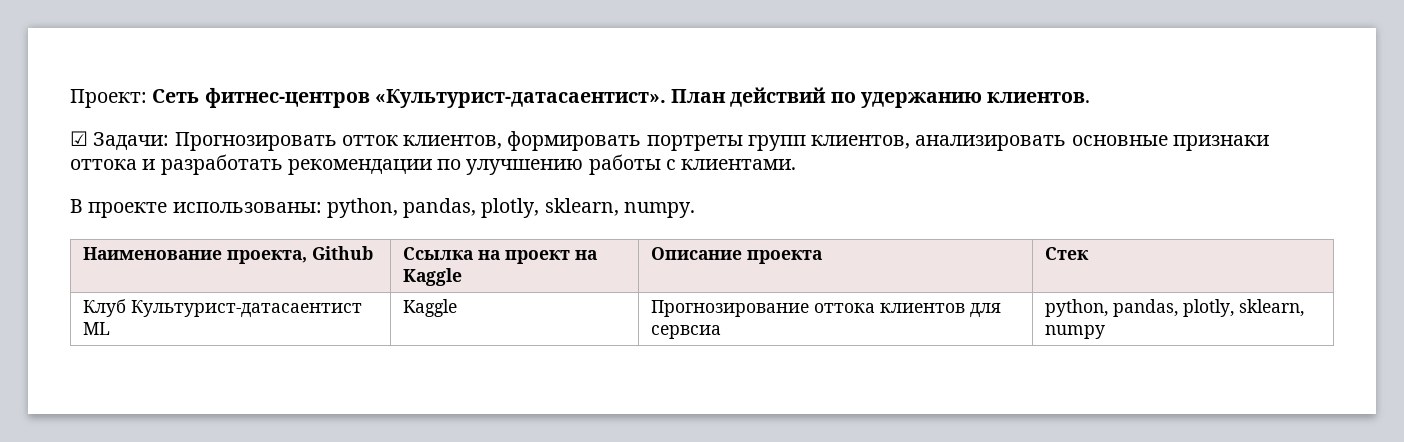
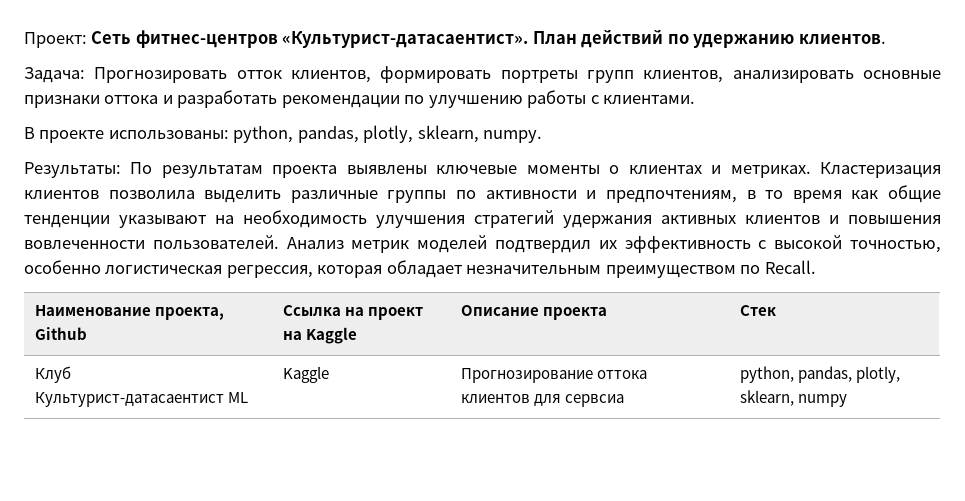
- ☑ Задачи: Прогнозировать отток клиентов, формировать портреты групп клиентов, анализировать основные признаки оттока и разработать рекомендации по улучшению работы с клиентами.
+ Задача: Прогнозировать отток клиентов, формировать портреты групп клиентов, анализировать основные признаки оттока и разработать рекомендации по улучшению работы с клиентами.
+ Результаты: По результатам проекта выявлены ключевые моменты о клиентах и метриках. Кластеризация клиентов позволила выделить различные группы по активности и предпочтениям, в то время как общие тенденции указывают на необходимость улучшения стратегий удержания активных клиентов и повышения вовлеченности пользователей. Анализ метрик моделей подтвердил их эффективность с высокой точностью, особенно логистическая регрессия, которая обладает незначительным преимуществом по Recall.

